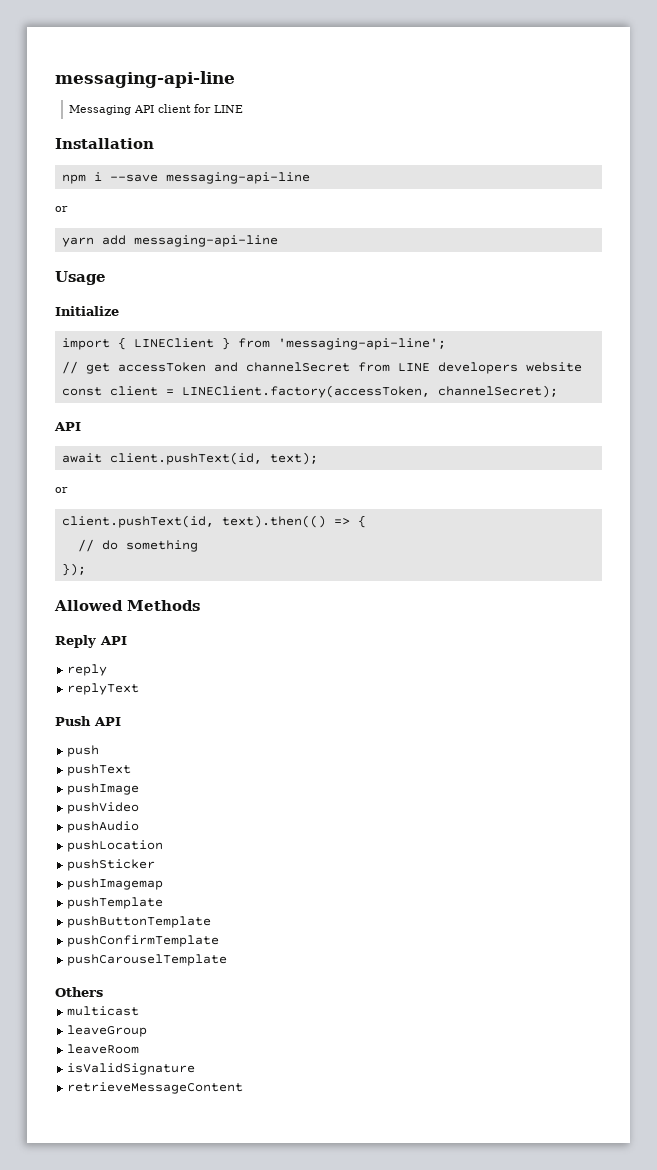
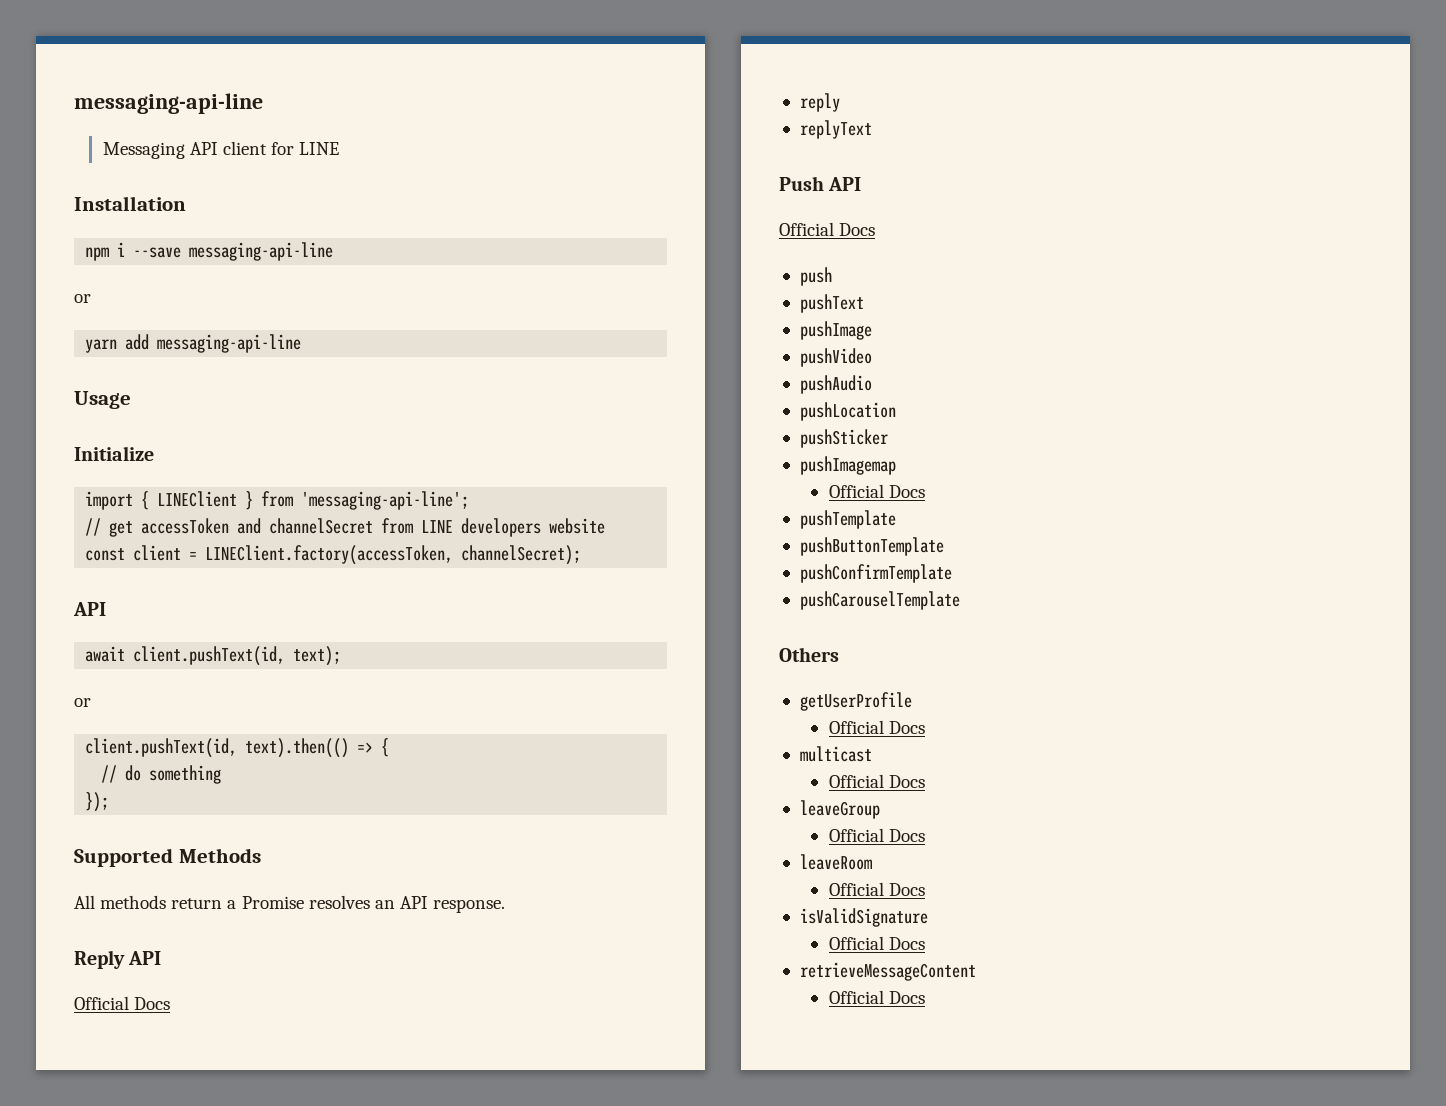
- Allowed Methods
+ Supported Methods
+ All methods return a Promise resolves an API response.
  Reply API
+ Official Docs
  Push API
+ Official Docs
  pushImagemap
+ Official Docs
+ getUserProfile
+ Official Docs
  multicast
+ Official Docs
  leaveGroup
+ Official Docs
  leaveRoom
+ Official Docs
  isValidSignature
+ Official Docs
  retrieveMessageContent
+ Official Docs

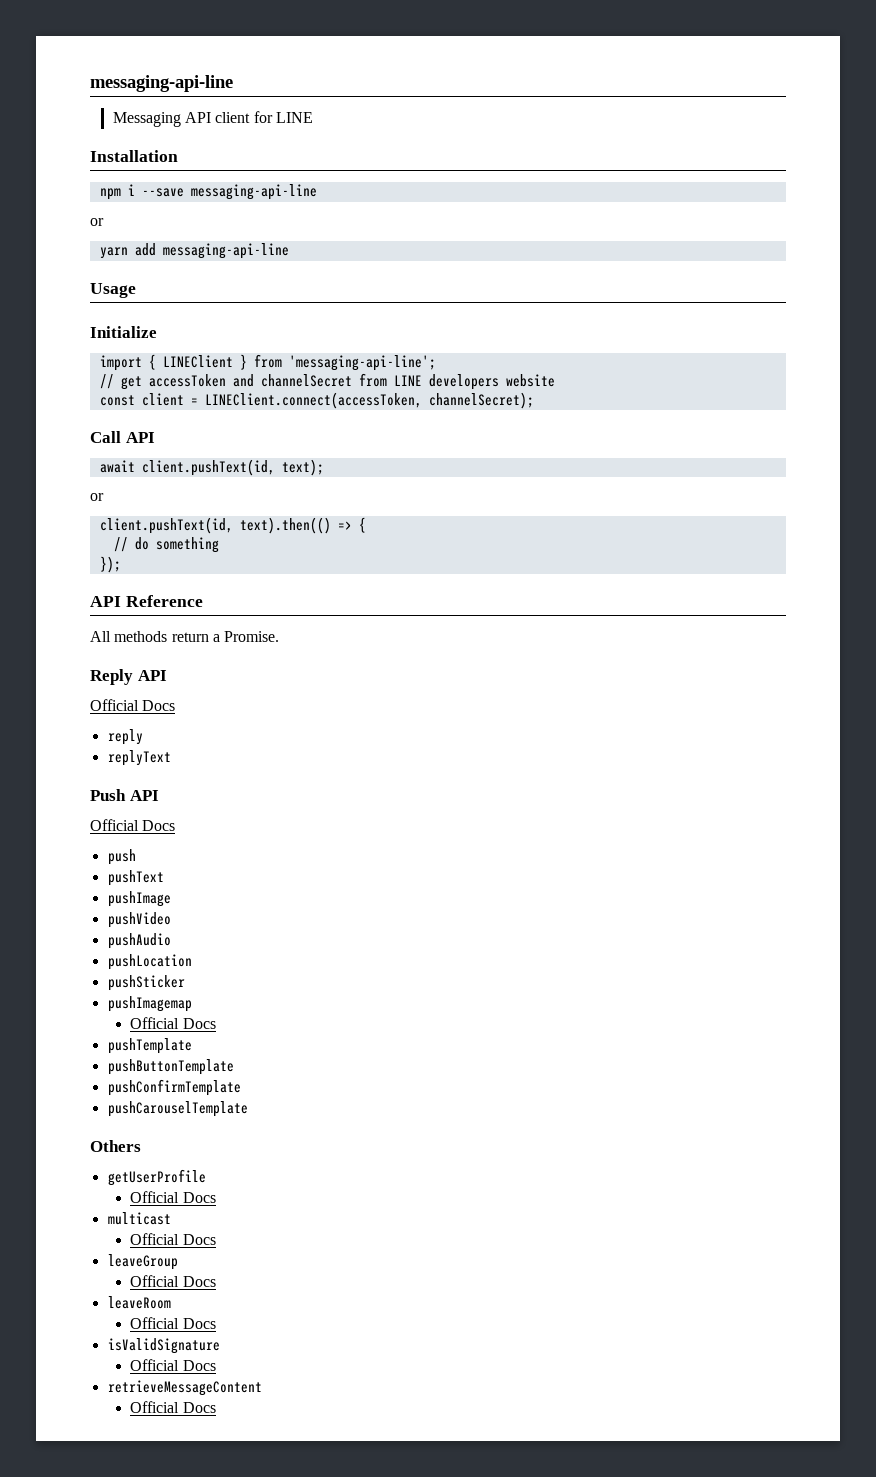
- const client = LINEClient.factory(accessToken, channelSecret);
- API
+ const client = LINEClient.connect(accessToken, channelSecret);
+ Call API
- Supported Methods
+ API Reference
- All methods return a Promise resolves an API response.
+ All methods return a Promise.

